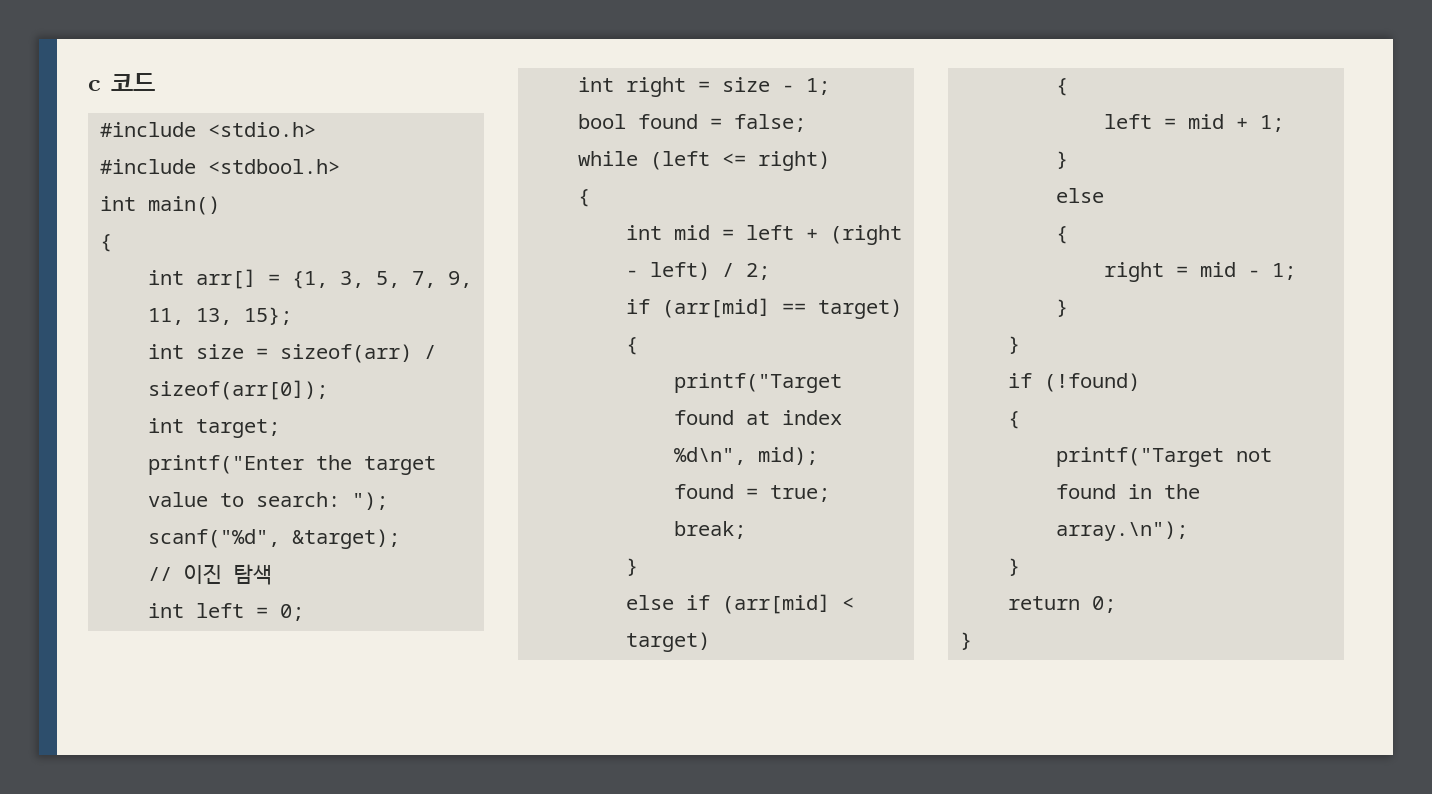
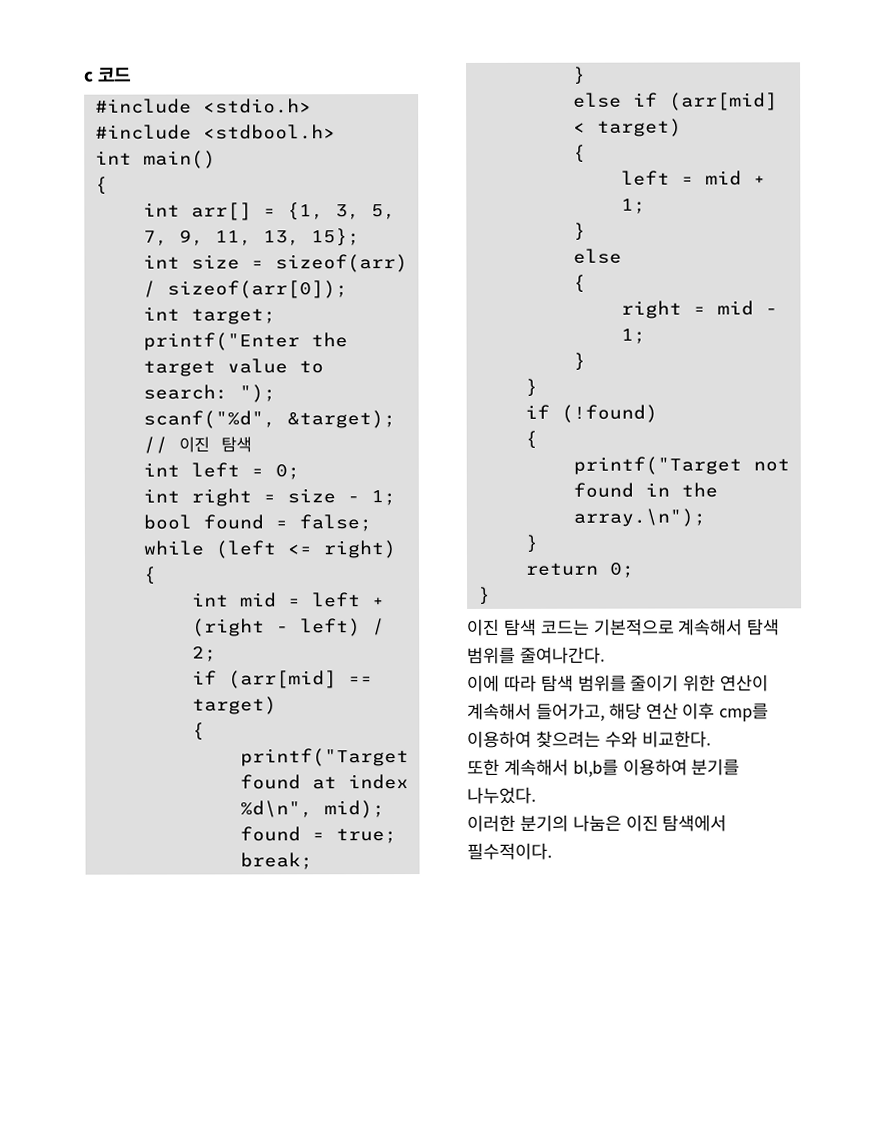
+ 이진 탐색 코드는 기본적으로 계속해서 탐색 범위를 줄여나간다.
+ 이에 따라 탐색 범위를 줄이기 위한 연산이 계속해서 들어가고, 해당 연산 이후 cmp를 이용하여 찾으려는 수와 비교한다.
+ 또한 계속해서 bl,b를 이용하여 분기를 나누었다.
+ 이러한 분기의 나눔은 이진 탐색에서 필수적이다.

